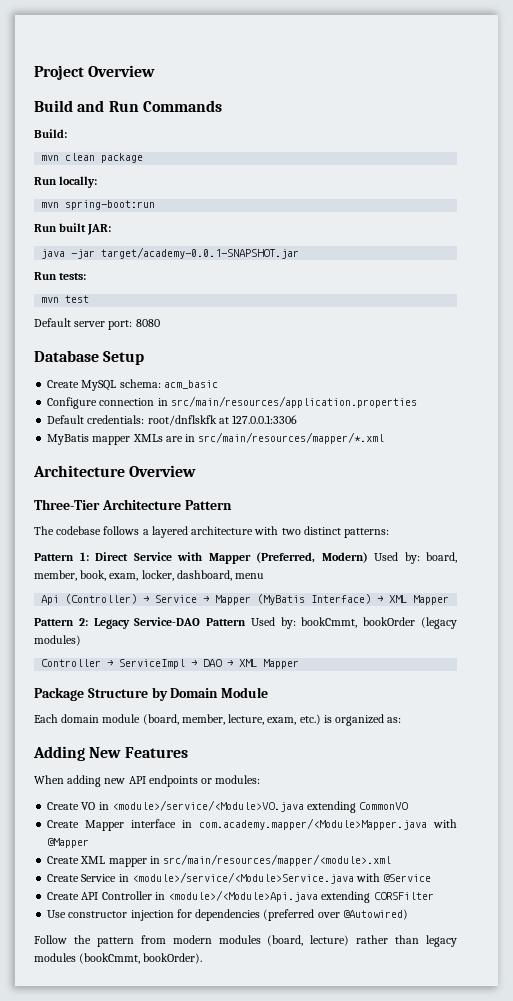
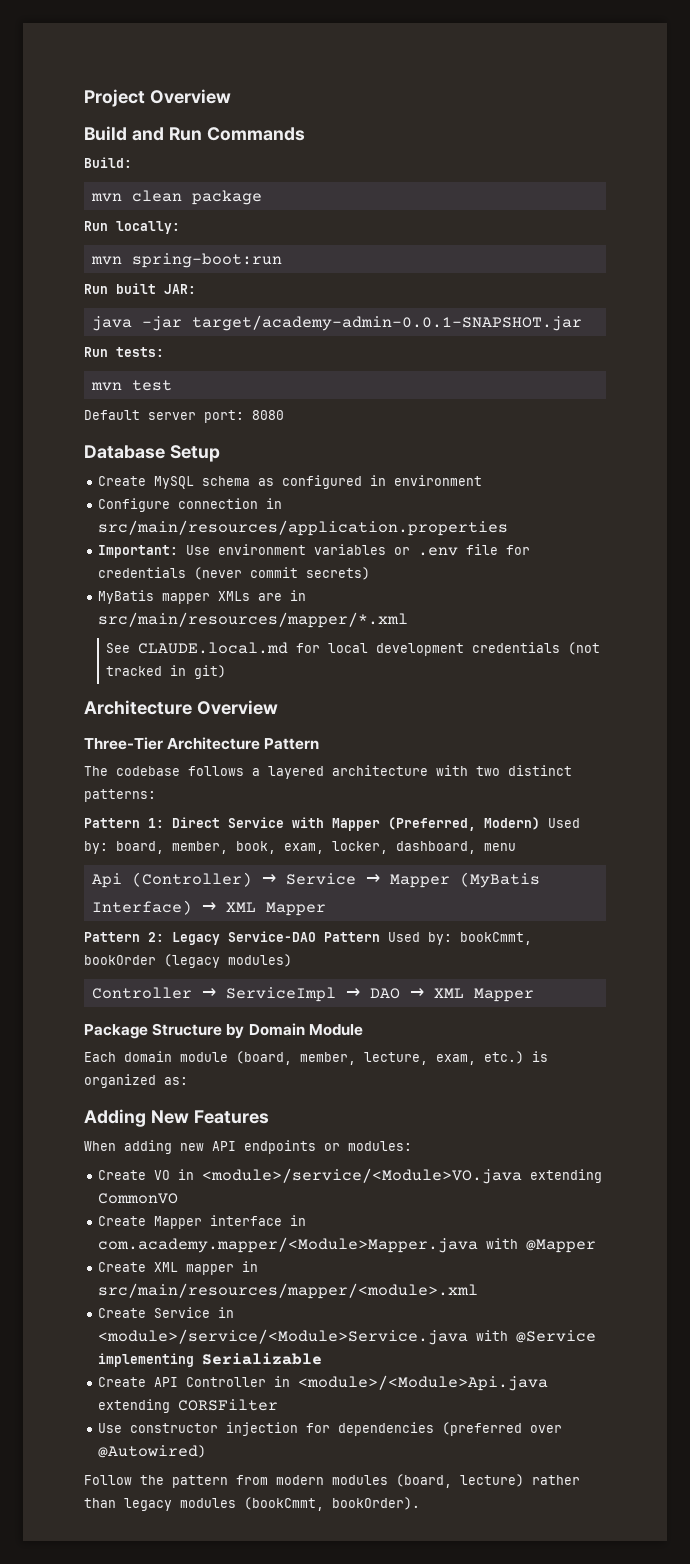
- java -jar target/academy-0.0.1-SNAPSHOT.jar
+ java -jar target/academy-admin-0.0.1-SNAPSHOT.jar
- Create MySQL schema: acm_basic
+ Create MySQL schema as configured in environment
- Default credentials: root/dnflskfk at 127.0.0.1:3306
+ Important: Use environment variables or .env file for credentials (never commit secrets)
+ See CLAUDE.local.md for local development credentials (not tracked in git)
- Create Service in <module>/service/<Module>Service.java with @Service
+ Create Service in <module>/service/<Module>Service.java with @Service implementing Serializable

